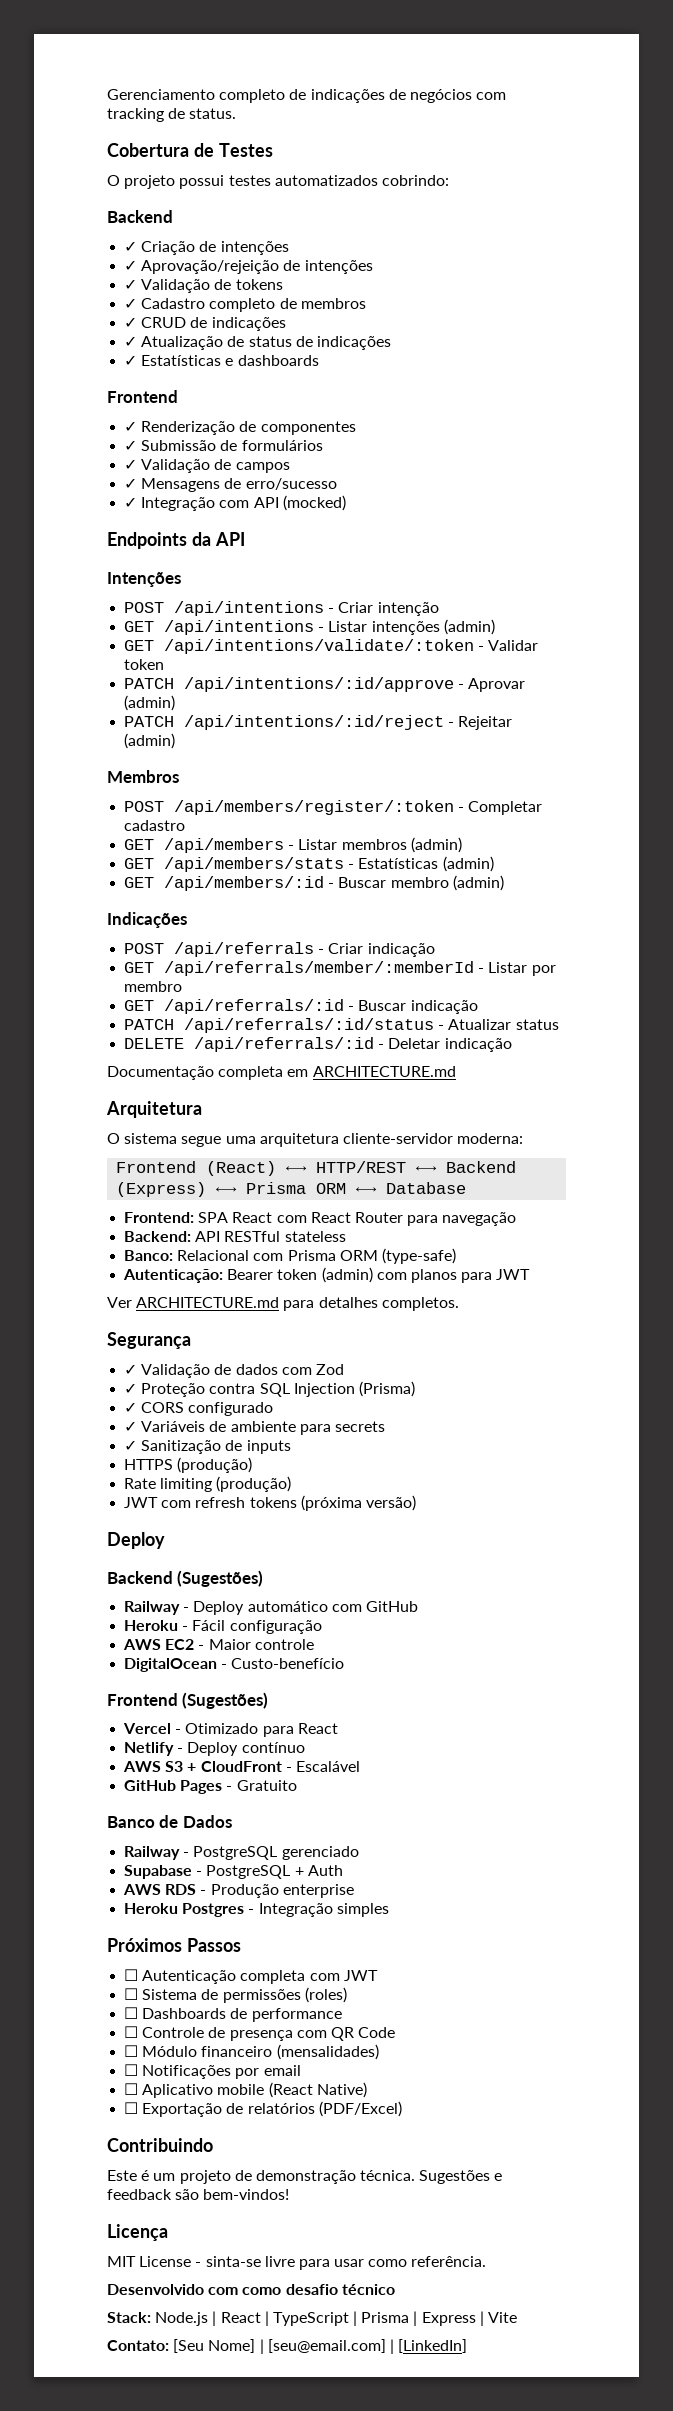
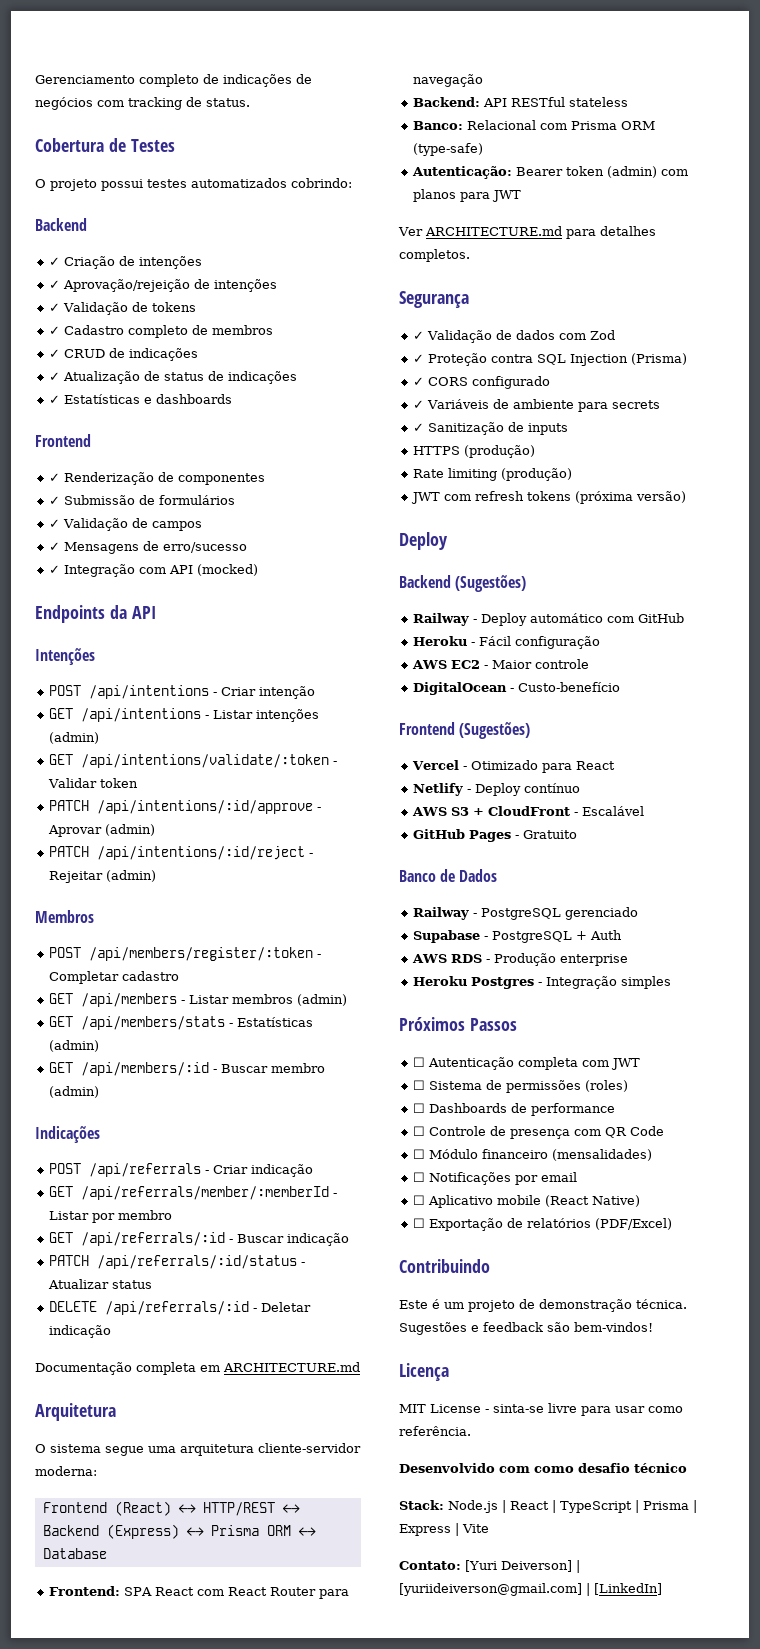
- Contato: [Seu Nome] | [seu@email.com] | [LinkedIn]
+ Contato: [Yuri Deiverson] | [yuriideiverson@gmail.com] | [LinkedIn]

